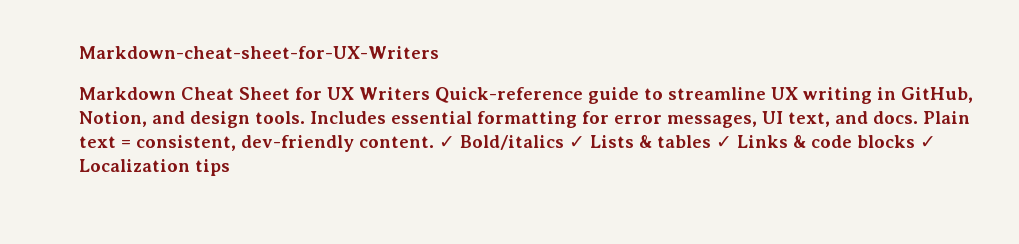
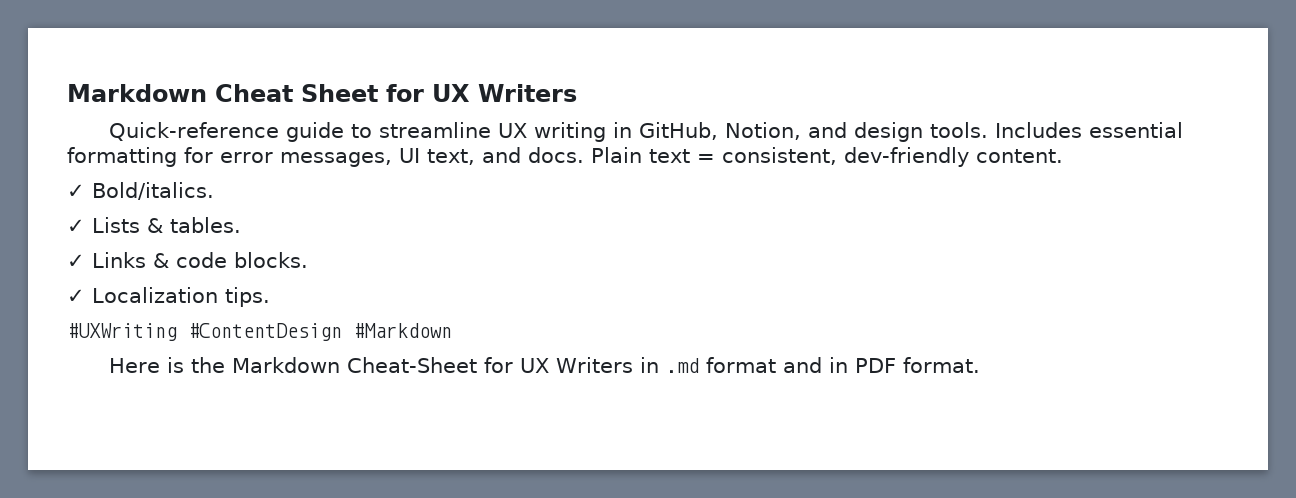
- Markdown-cheat-sheet-for-UX-Writers
- Markdown Cheat Sheet for UX Writers Quick-reference guide to streamline UX writing in GitHub, Notion, and design tools.
+ Markdown Cheat Sheet for UX Writers
+ Quick-reference guide to streamline UX writing in GitHub, Notion, and design tools.
- Plain text = consistent, dev-friendly content. ✓ Bold/italics ✓ Lists & tables ✓ Links & code blocks ✓ Localization tips
+ Plain text = consistent, dev-friendly content.
+ ✓ Bold/italics.
+ ✓ Lists & tables.
+ ✓ Links & code blocks.
+ ✓ Localization tips.
+ #UXWriting #ContentDesign #Markdown
+ Here is the Markdown Cheat-Sheet for UX Writers in .md format and in PDF format.

